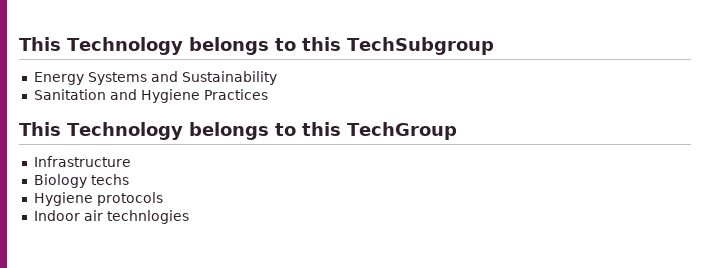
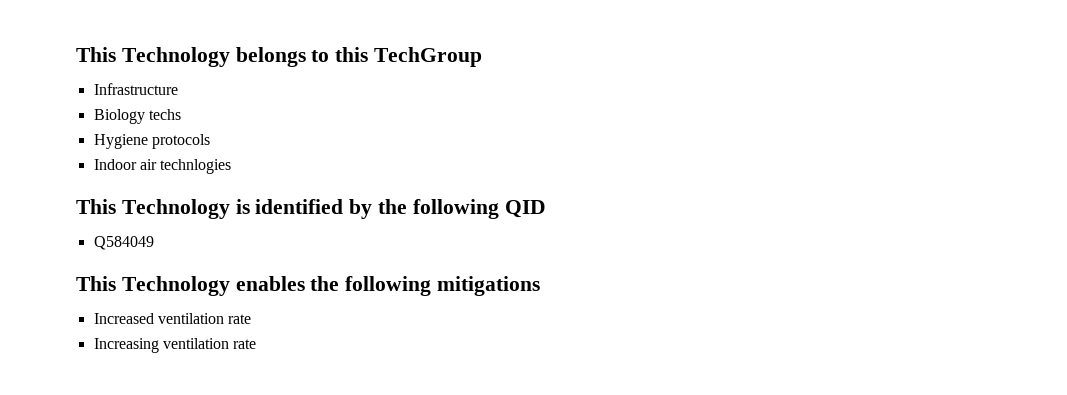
- This Technology belongs to this TechSubgroup
- Energy Systems and Sustainability
- Sanitation and Hygiene Practices
+ This Technology is identified by the following QID
+ Q584049
+ This Technology enables the following mitigations
+ Increased ventilation rate
+ Increasing ventilation rate

